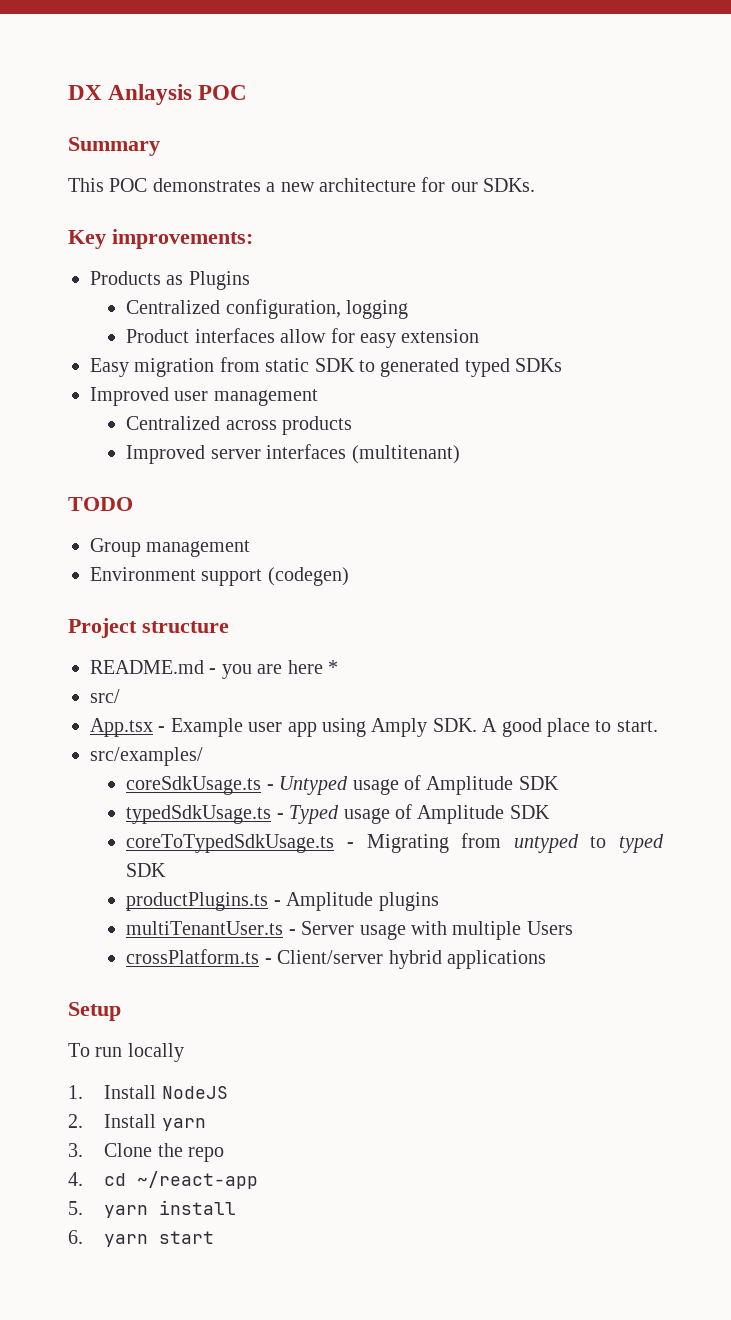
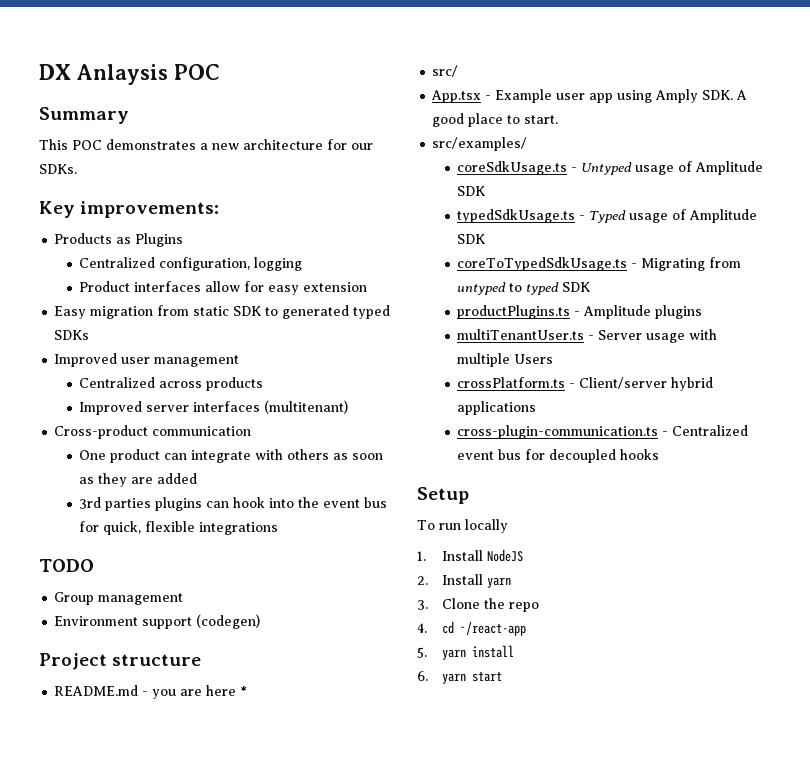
+ Cross-product communication
+ One product can integrate with others as soon as they are added
+ 3rd parties plugins can hook into the event bus for quick, flexible integrations
+ cross-plugin-communication.ts - Centralized event bus for decoupled hooks

